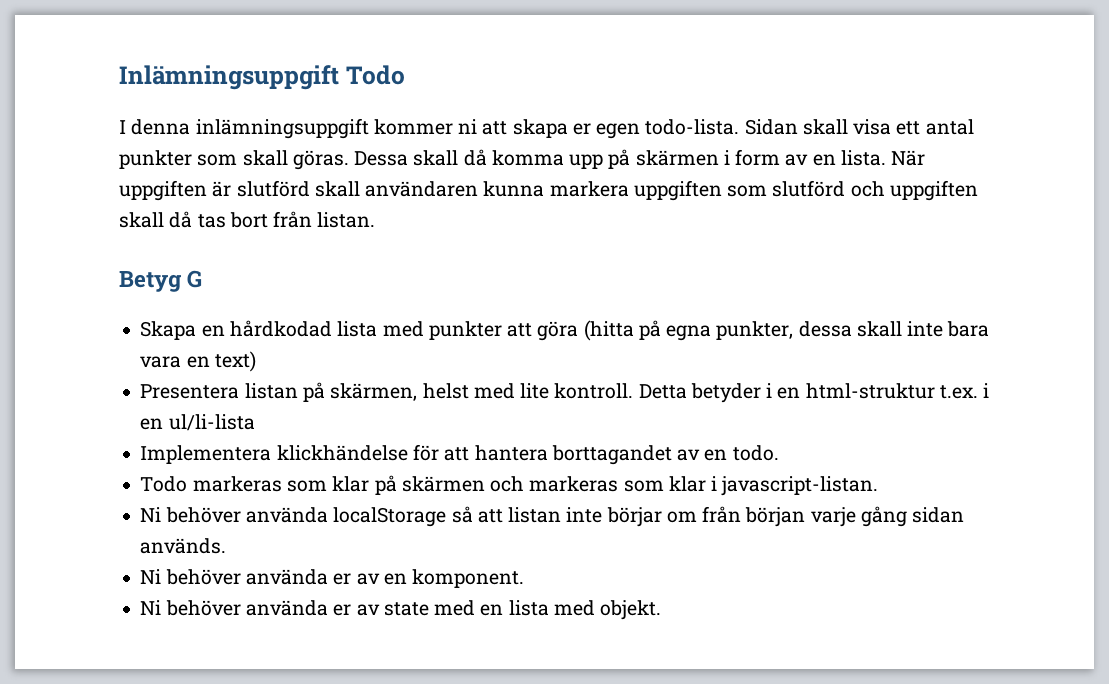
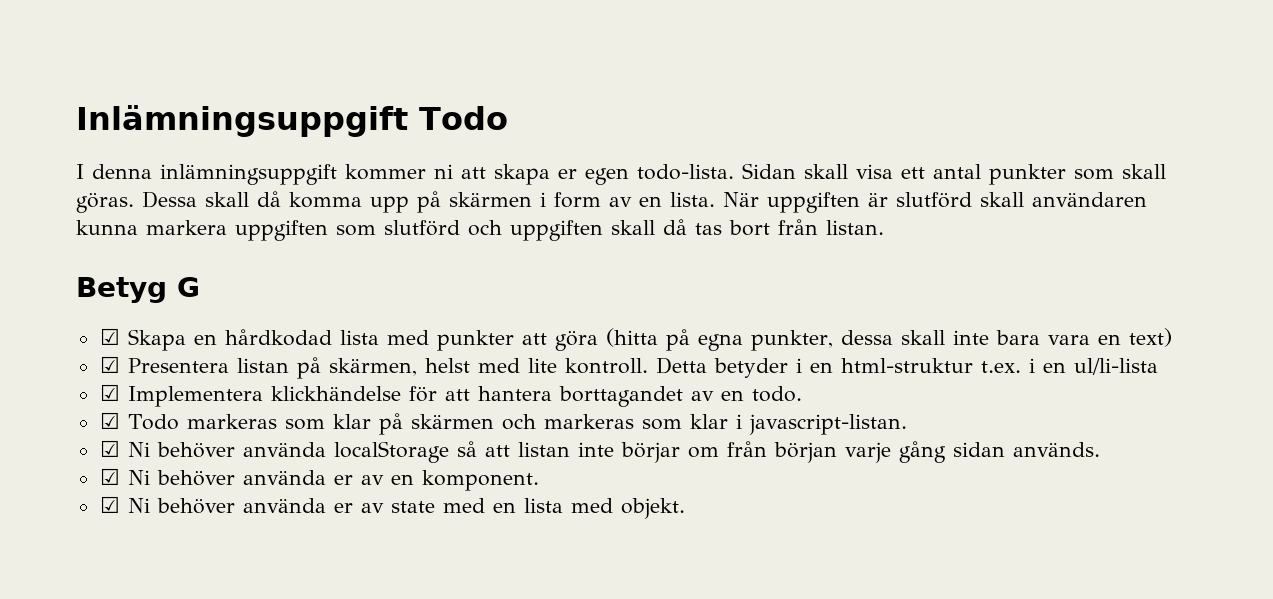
- Skapa en hårdkodad lista med punkter att göra (hitta på egna punkter, dessa skall inte bara vara en text)
+ ☑ Skapa en hårdkodad lista med punkter att göra (hitta på egna punkter, dessa skall inte bara vara en text)
- Presentera listan på skärmen, helst med lite kontroll.
+ ☑ Presentera listan på skärmen, helst med lite kontroll.
- Implementera klickhändelse för att hantera borttagandet av en todo.
+ ☑ Implementera klickhändelse för att hantera borttagandet av en todo.
- Todo markeras som klar på skärmen och markeras som klar i javascript-listan.
+ ☑ Todo markeras som klar på skärmen och markeras som klar i javascript-listan.
- Ni behöver använda localStorage så att listan inte börjar om från början varje gång sidan används.
+ ☑ Ni behöver använda localStorage så att listan inte börjar om från början varje gång sidan används.
- Ni behöver använda er av en komponent.
+ ☑ Ni behöver använda er av en komponent.
- Ni behöver använda er av state med en lista med objekt.
+ ☑ Ni behöver använda er av state med en lista med objekt.

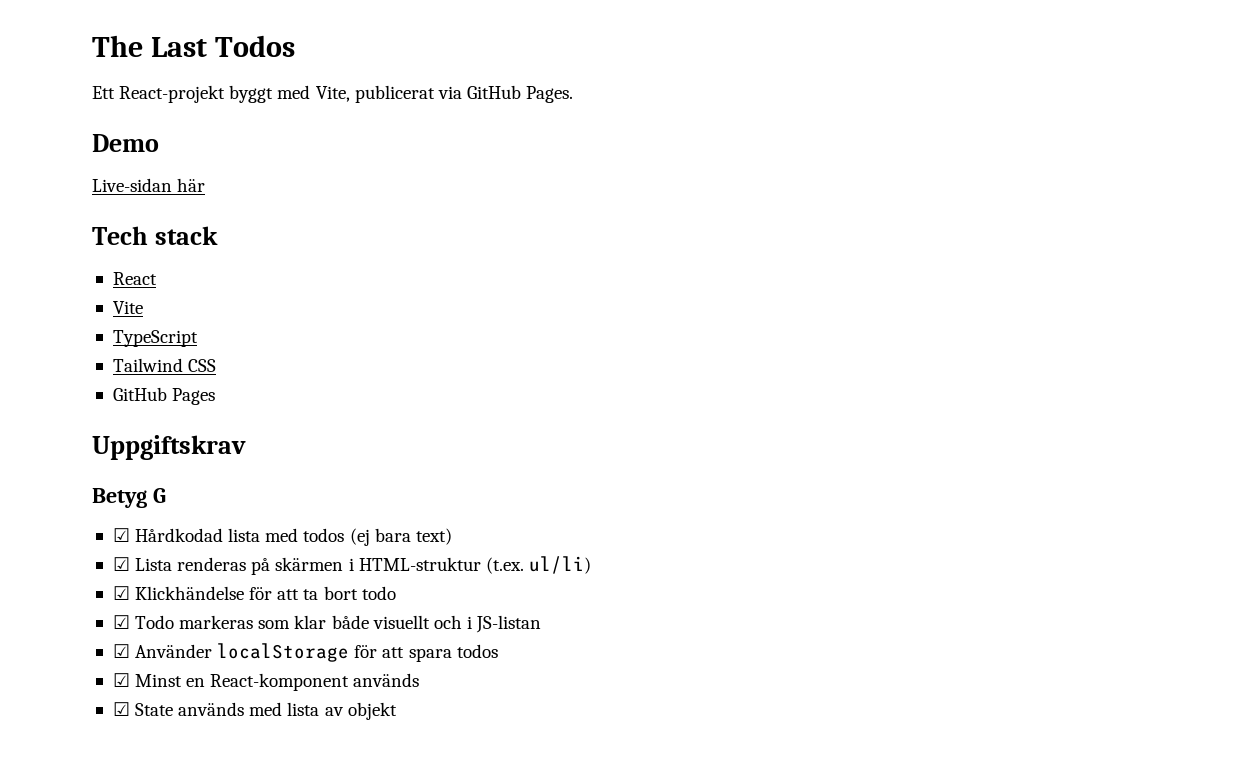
- Inlämningsuppgift Todo
- I denna inlämningsuppgift kommer ni att skapa er egen todo-lista. Sidan skall visa ett antal punkter som skall göras. Dessa skall då komma upp på skärmen i form av en lista. När uppgiften är slutförd skall användaren kunna markera uppgiften som slutförd och uppgiften skall då tas bort från listan.
+ The Last Todos
+ Ett React-projekt byggt med Vite, publicerat via GitHub Pages.
+ Demo
+ Live-sidan här
+ Tech stack
+ React
+ Vite
+ TypeScript
+ Tailwind CSS
+ GitHub Pages
+ Uppgiftskrav
  Betyg G
- ☑ Skapa en hårdkodad lista med punkter att göra (hitta på egna punkter, dessa skall inte bara vara en text)
- ☑ Presentera listan på skärmen, helst med lite kontroll. Detta betyder i en html-struktur t.ex. i en ul/li-lista
- ☑ Implementera klickhändelse för att hantera borttagandet av en todo.
+ ☑ Hårdkodad lista med todos (ej bara text)
+ ☑ Lista renderas på skärmen i HTML-struktur (t.ex. ul/li)
+ ☑ Klickhändelse för att ta bort todo
- ☑ Todo markeras som klar på skärmen och markeras som klar i javascript-listan.
- ☑ Ni behöver använda localStorage så att listan inte börjar om från början varje gång sidan används.
- ☑ Ni behöver använda er av en komponent.
- ☑ Ni behöver använda er av state med en lista med objekt.
+ ☑ Todo markeras som klar både visuellt och i JS-listan
+ ☑ Använder localStorage för att spara todos
+ ☑ Minst en React-komponent används
+ ☑ State används med lista av objekt

